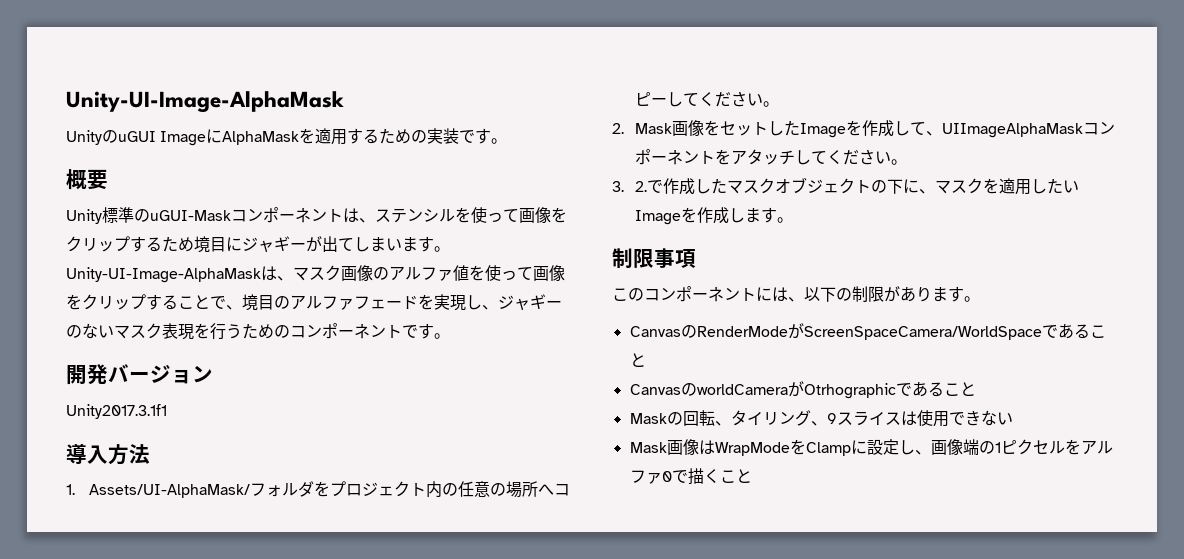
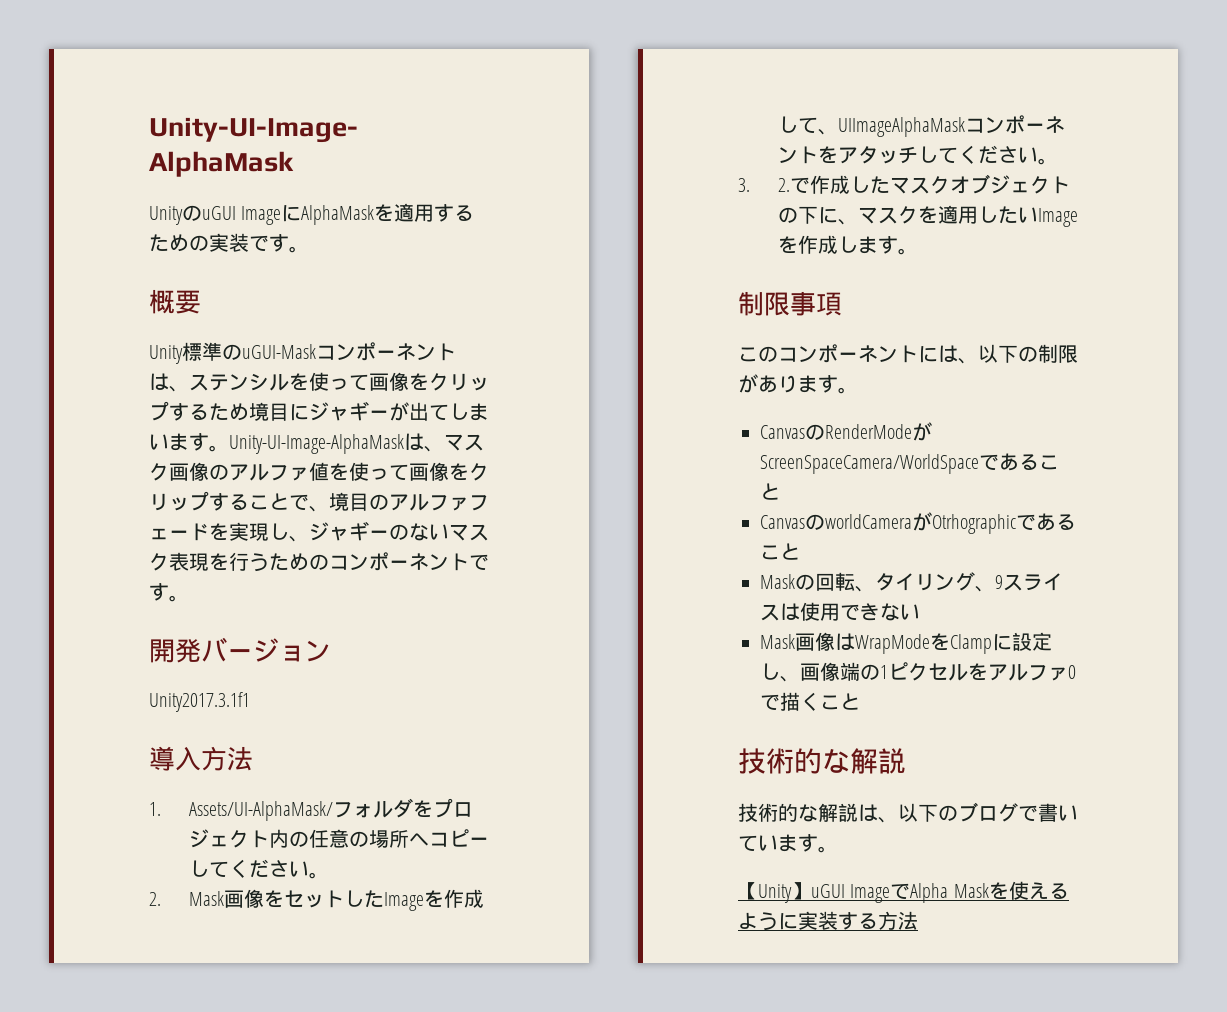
  Mask画像はWrapModeをClampに設定し、画像端の1ピクセルをアルファ0で描くこと
+ 技術的な解説
+ 技術的な解説は、以下のブログで書いています。
+ 【Unity】uGUI ImageでAlpha Maskを使えるように実装する方法

